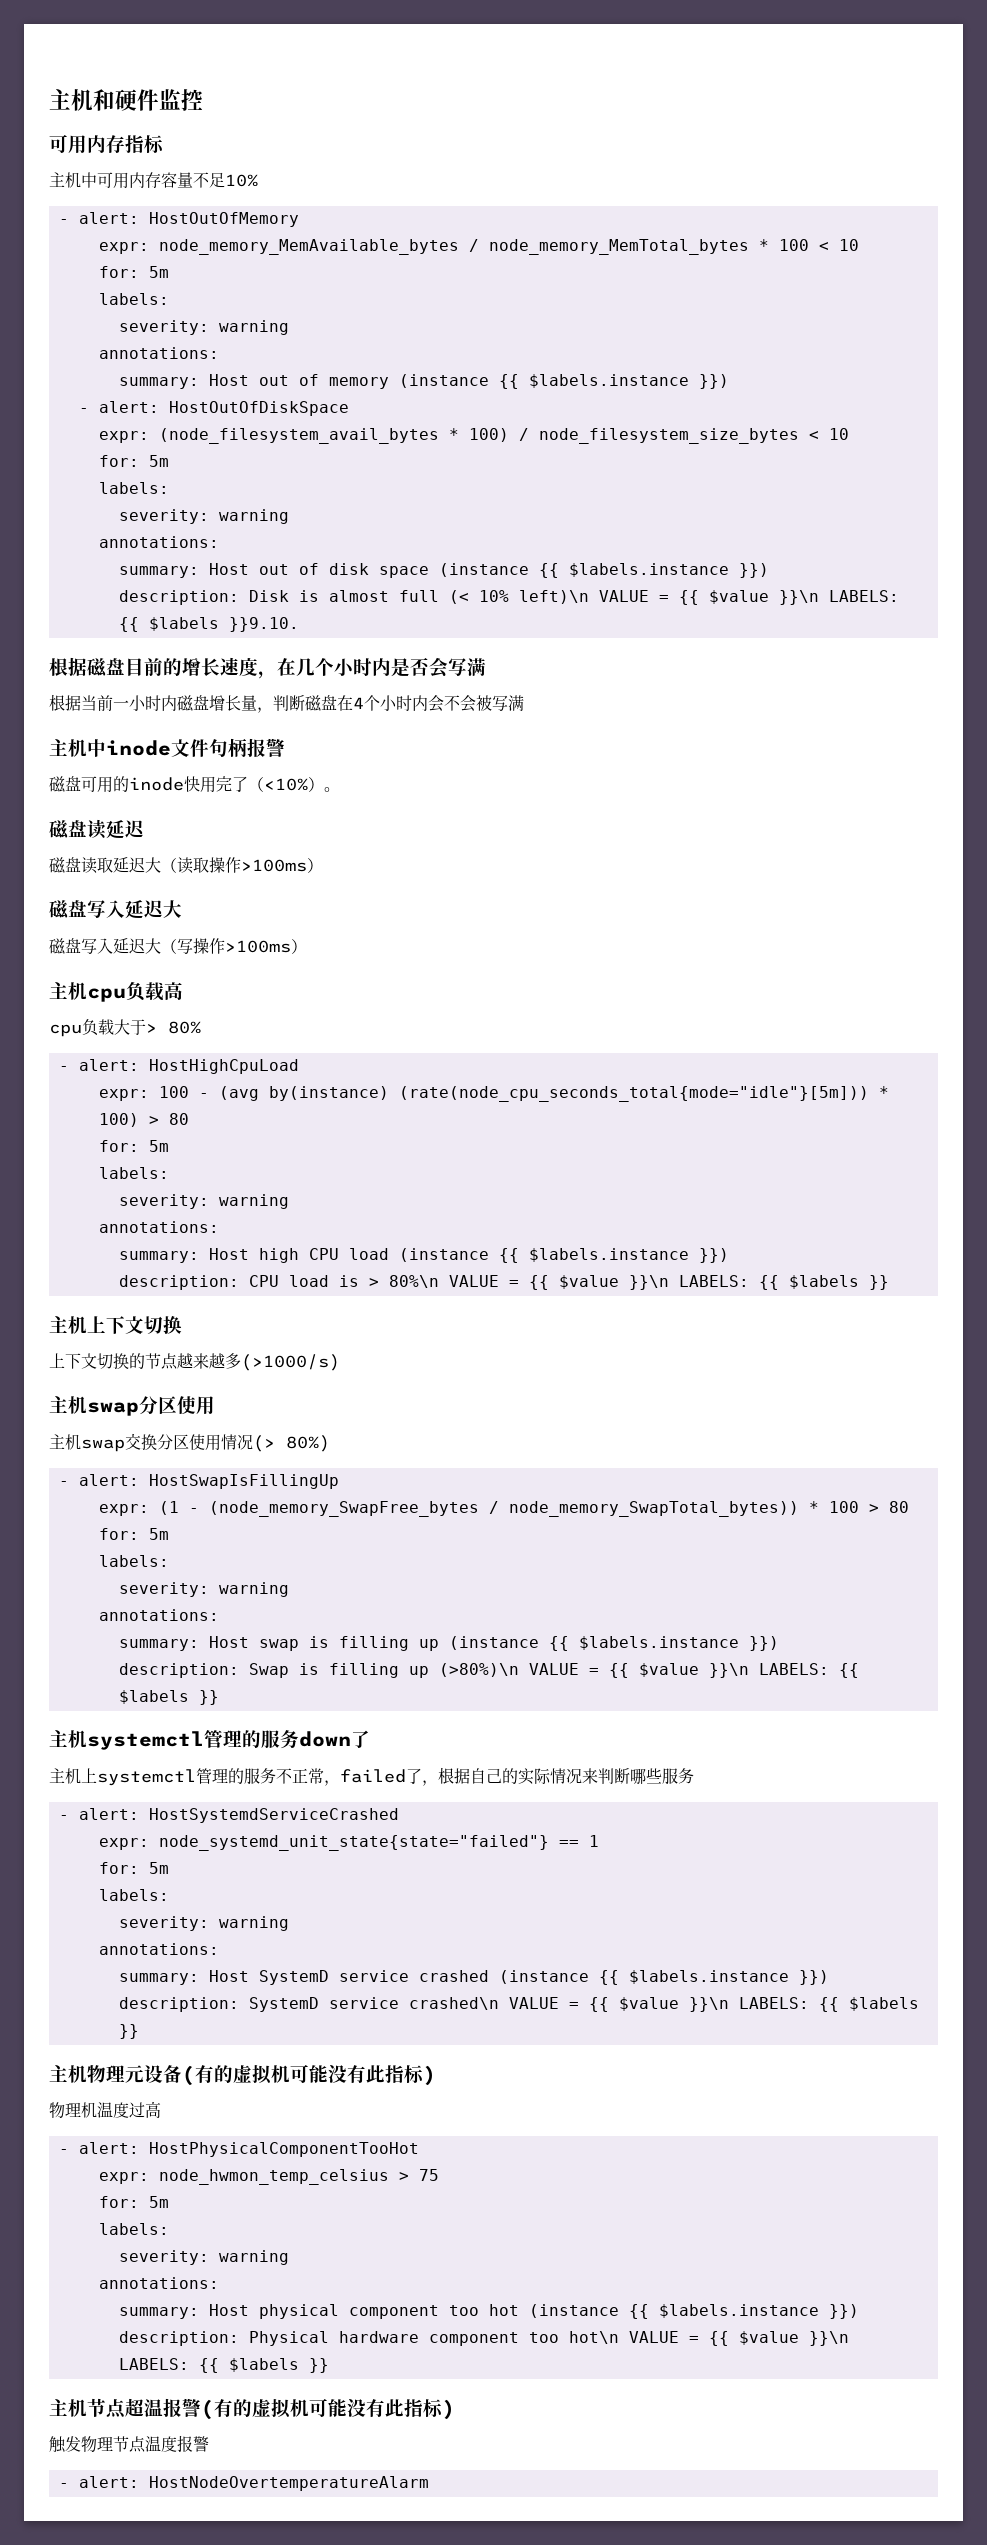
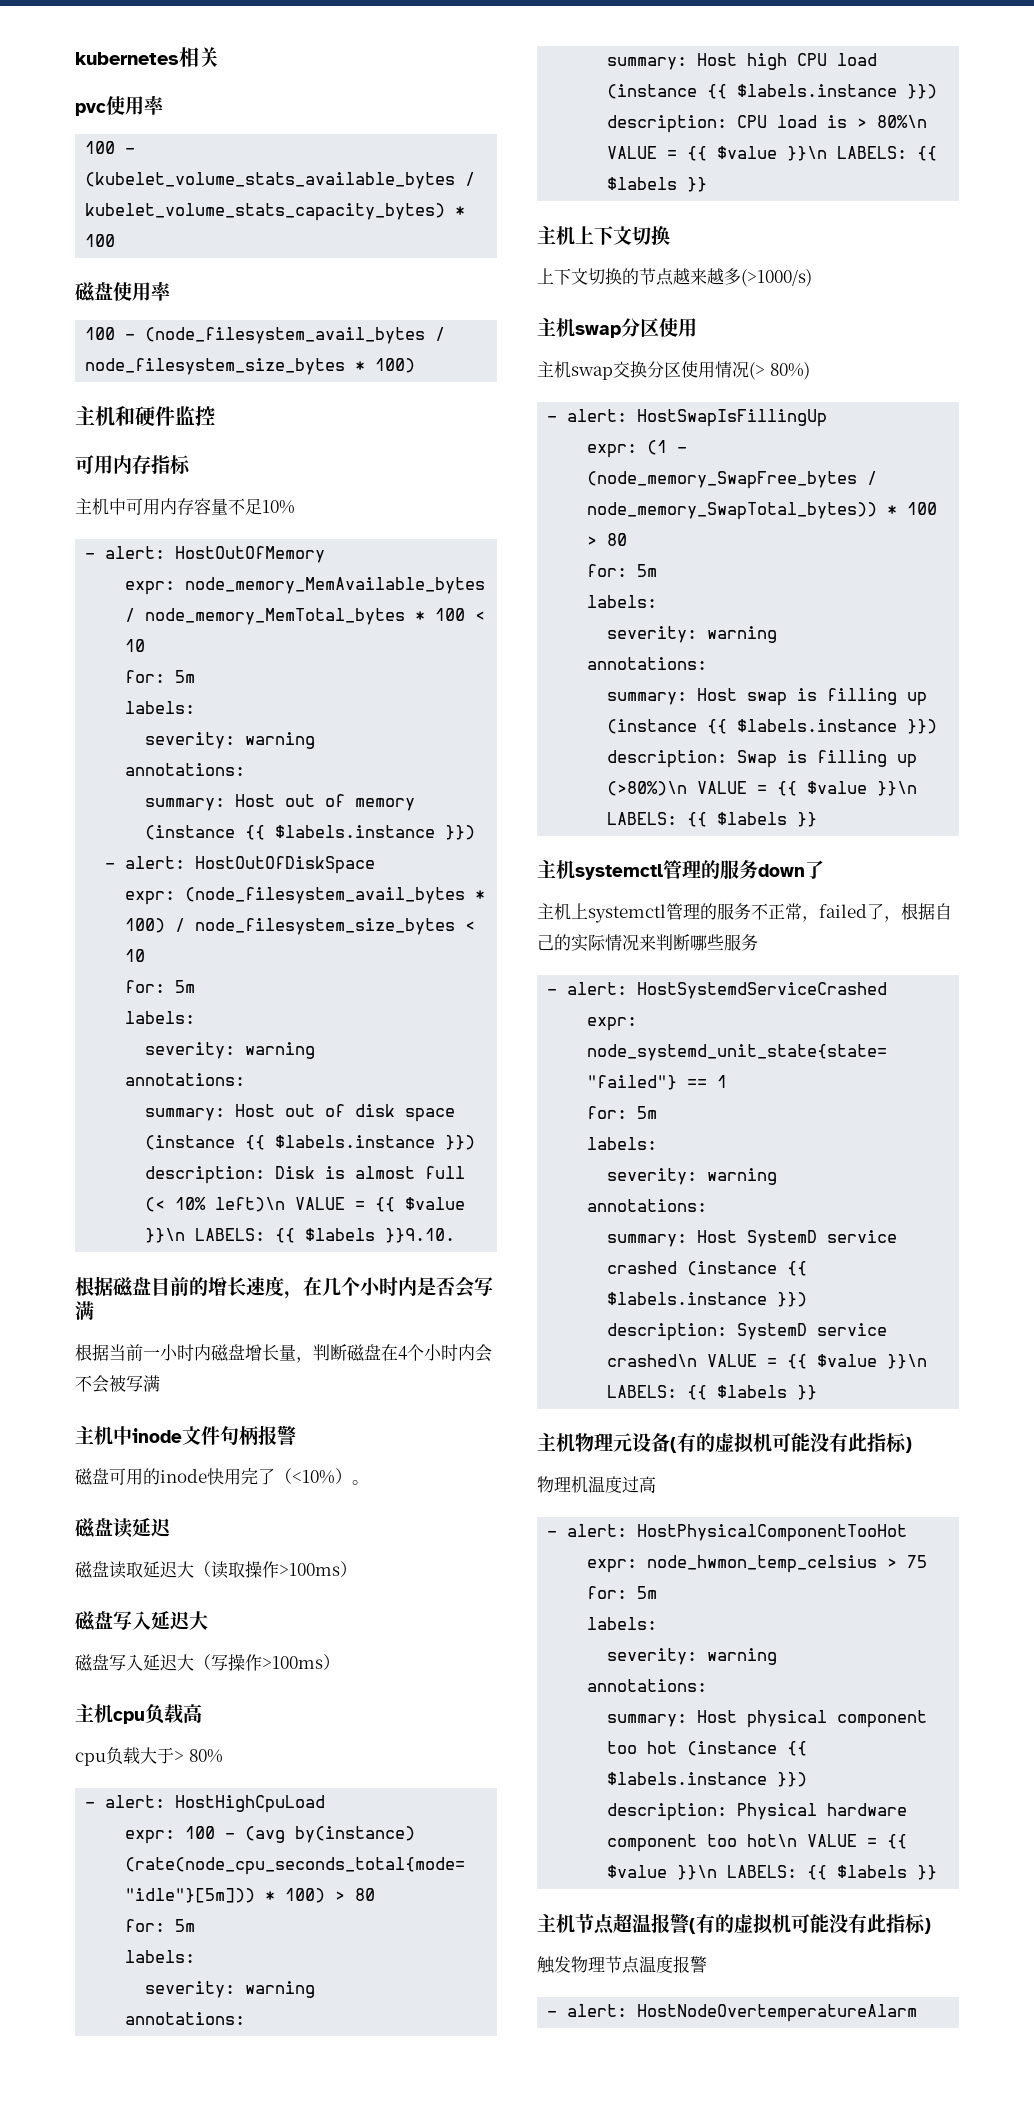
+ kubernetes相关
+ pvc使用率
+ 100 - (kubelet_volume_stats_available_bytes / kubelet_volume_stats_capacity_bytes) * 100
+ 磁盘使用率
+ 100 - (node_filesystem_avail_bytes / node_filesystem_size_bytes * 100)

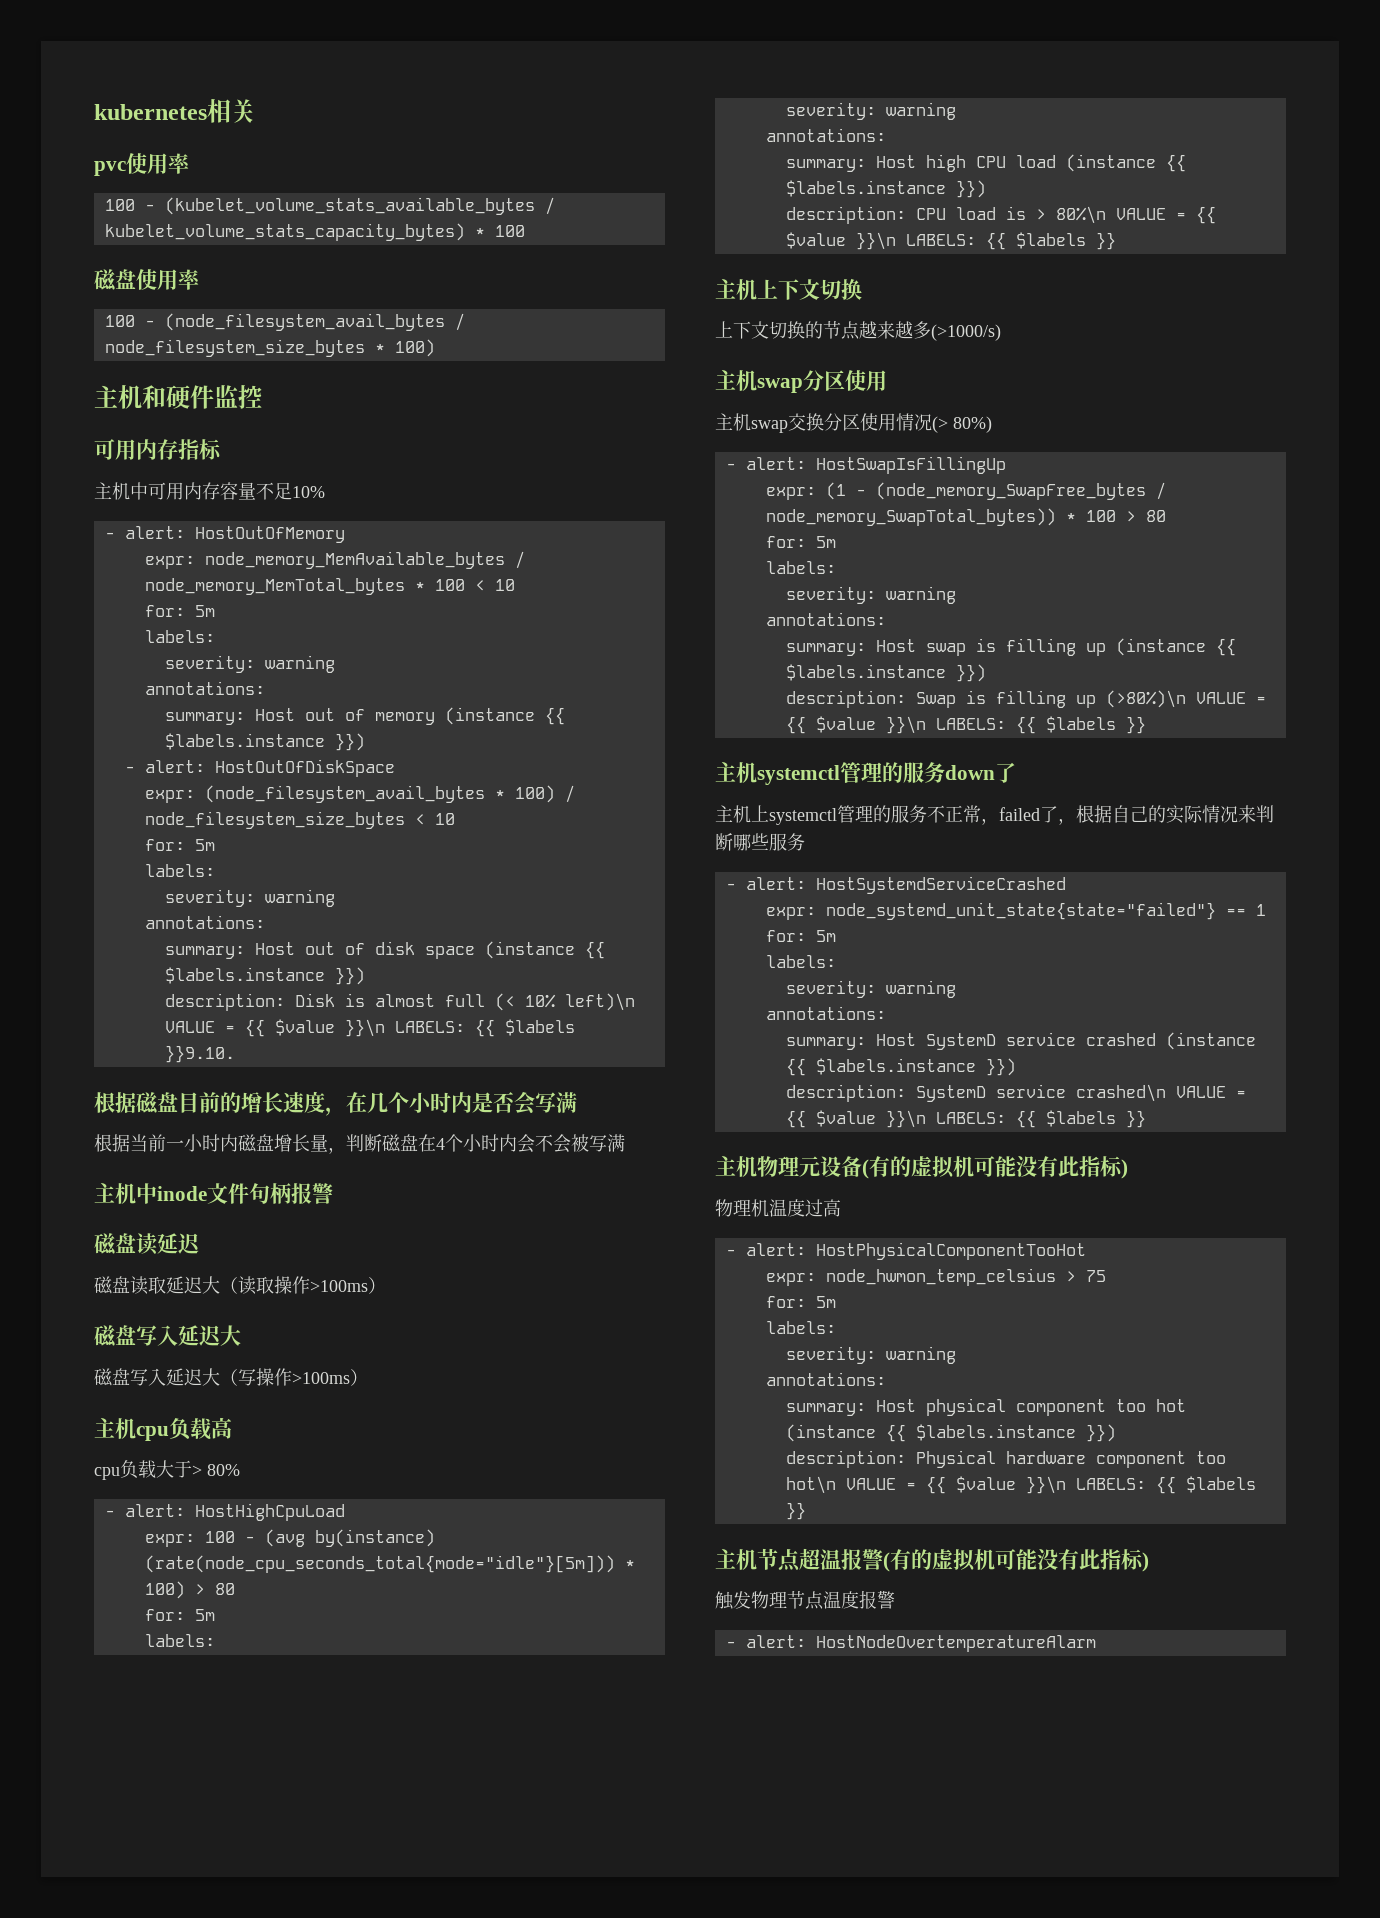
- 磁盘可用的inode快用完了（<10%）。

